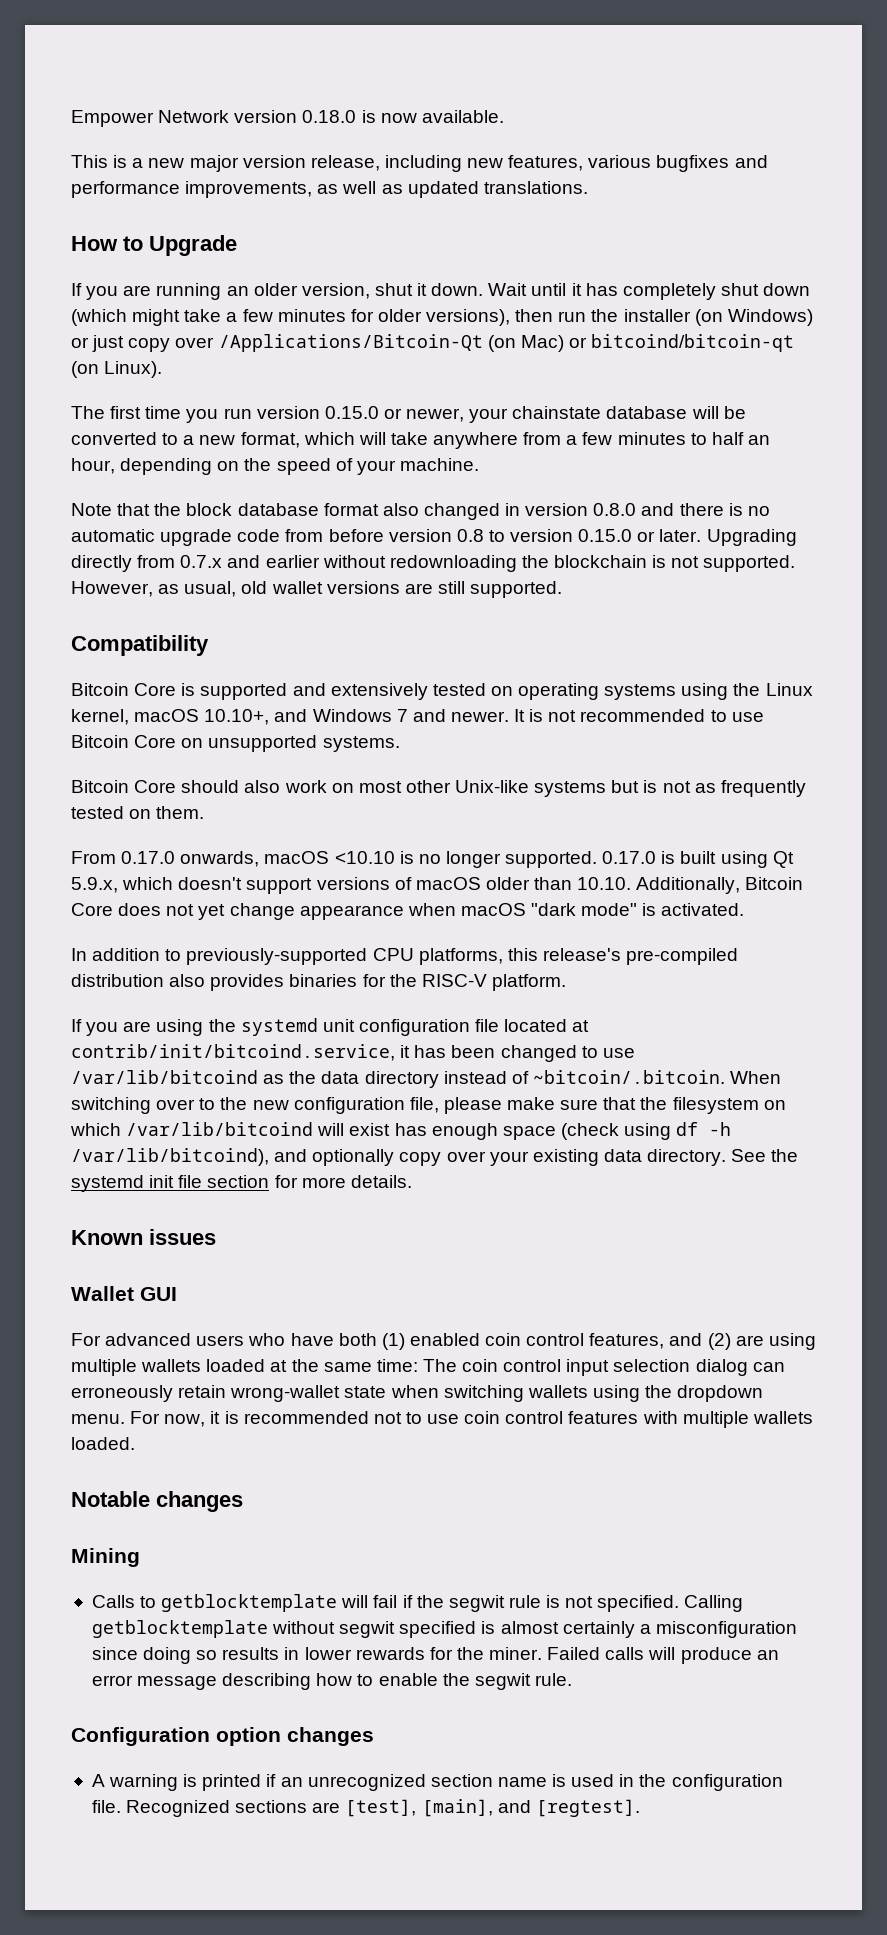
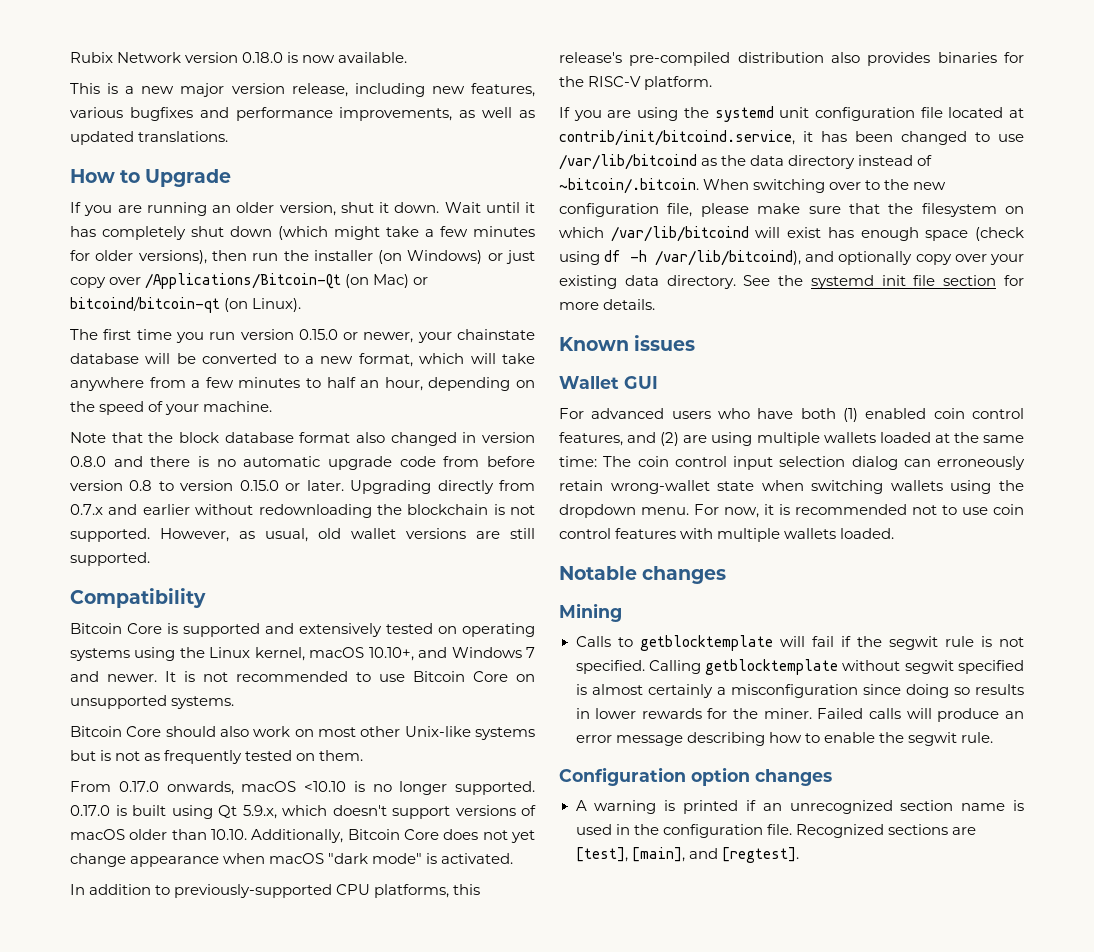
- Empower Network version 0.18.0 is now available.
+ Rubix Network version 0.18.0 is now available.

